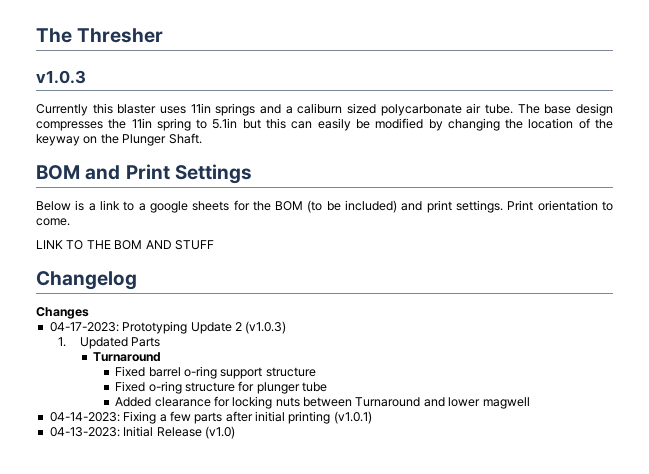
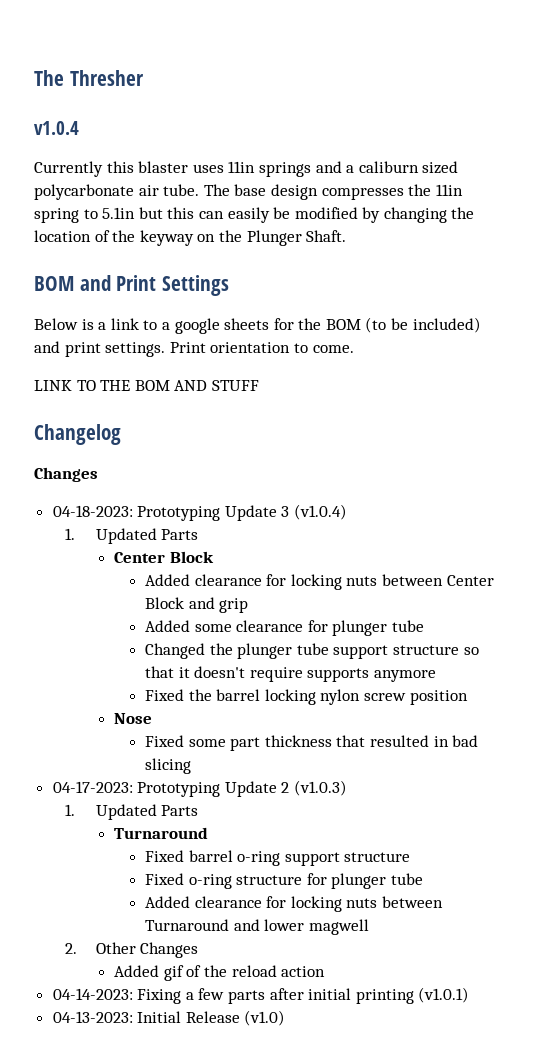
- v1.0.3
+ v1.0.4
+ 04-18-2023: Prototyping Update 3 (v1.0.4)
+ 1. Updated Parts
+ Center Block
+ Added clearance for locking nuts between Center Block and grip
+ Added some clearance for plunger tube
+ Changed the plunger tube support structure so that it doesn't require supports anymore
+ Fixed the barrel locking nylon screw position
+ Nose
+ Fixed some part thickness that resulted in bad slicing
+ 2. Other Changes
+ Added gif of the reload action

